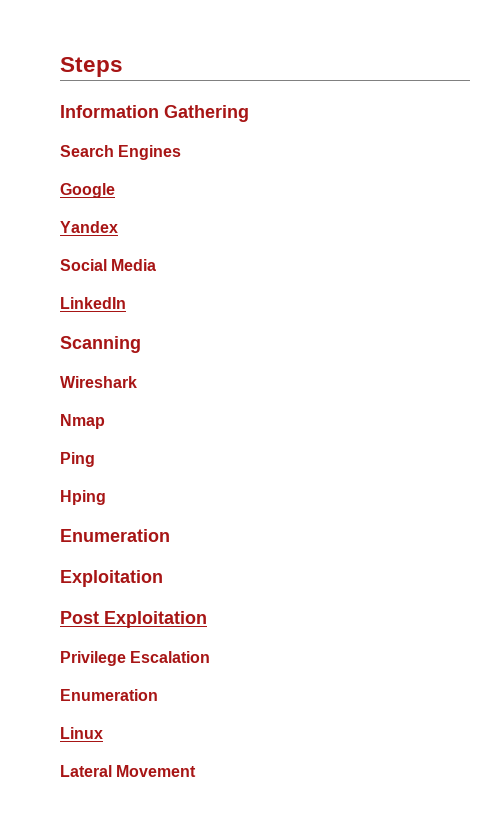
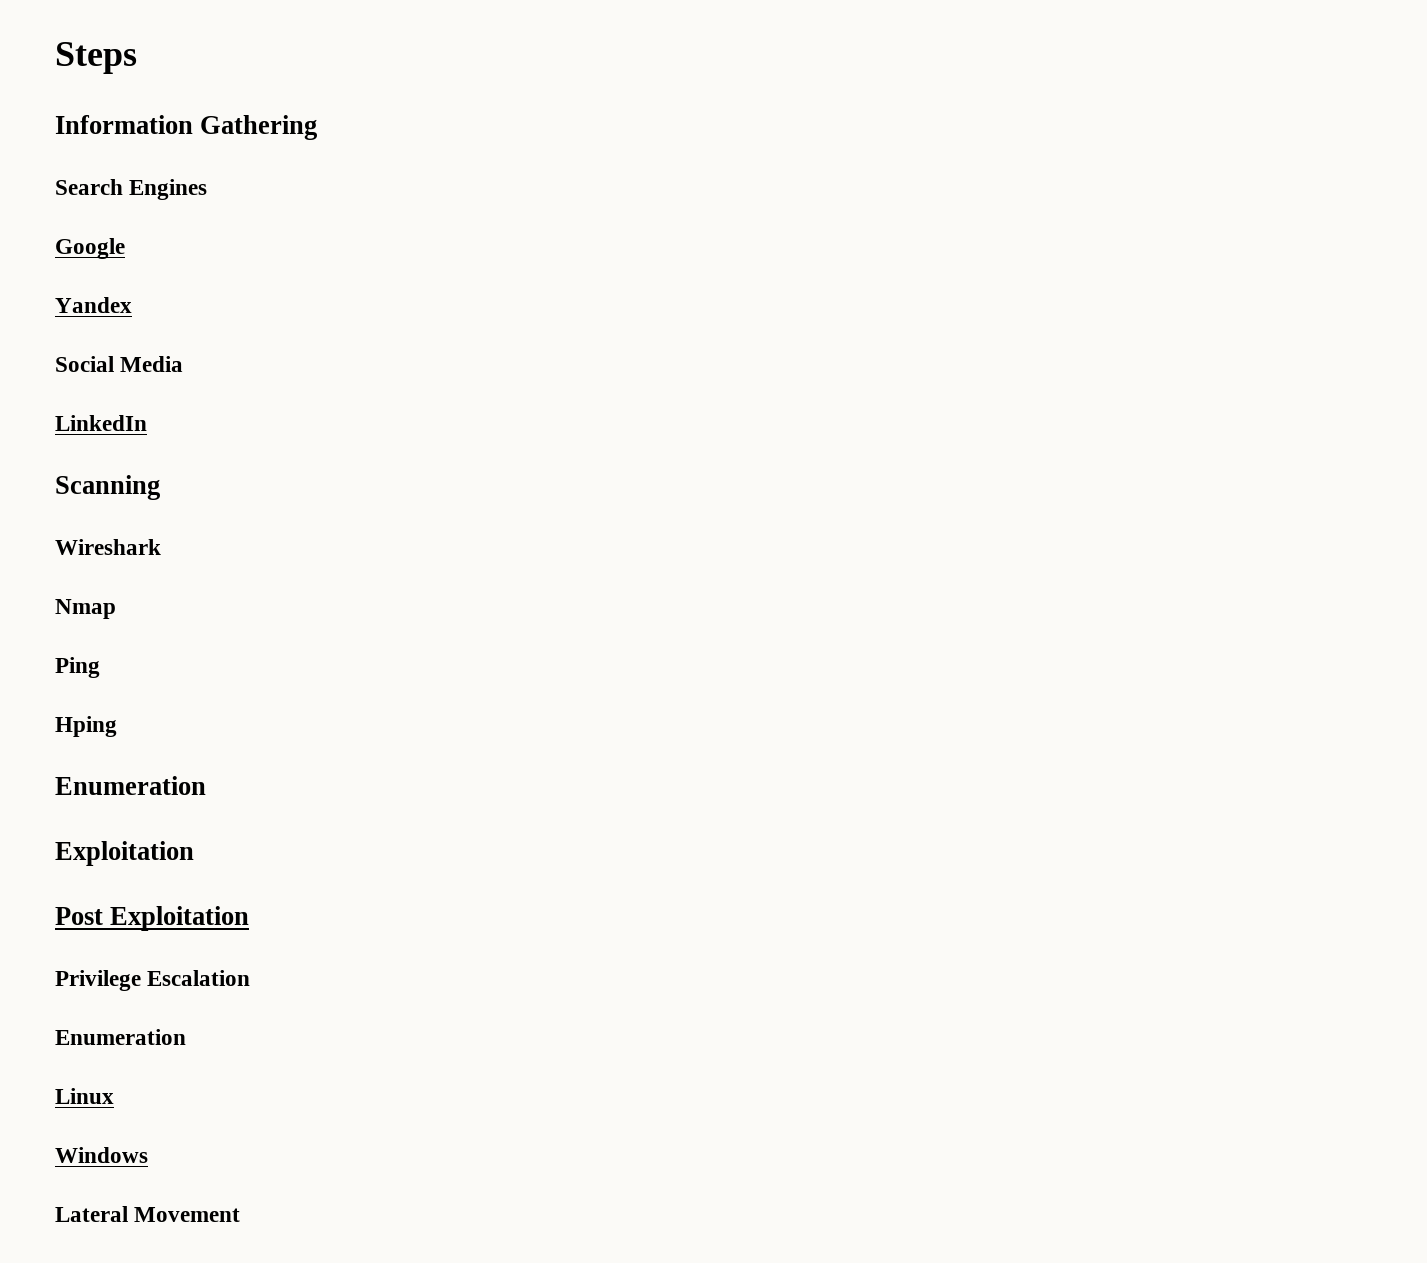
+ Windows

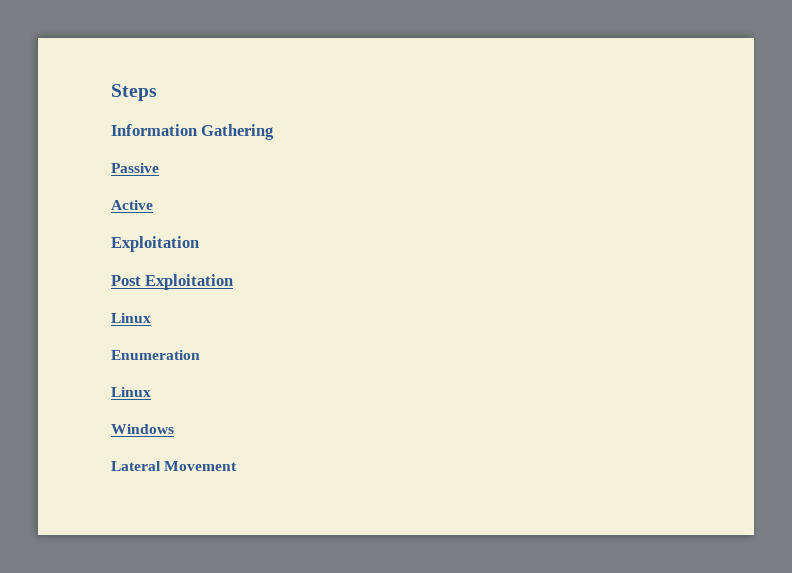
- Search Engines
- Google
- Yandex
- Social Media
- LinkedIn
- Scanning
- Wireshark
- Nmap
- Ping
- Hping
- Enumeration
+ Passive
+ Active
  Post Exploitation
- Privilege Escalation
+ Linux

